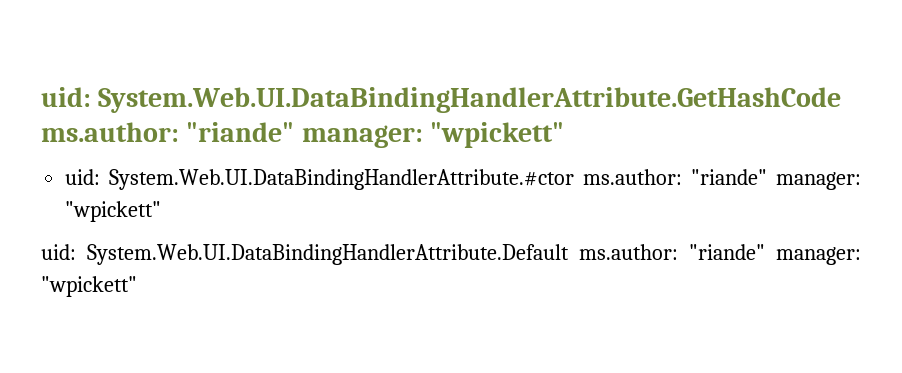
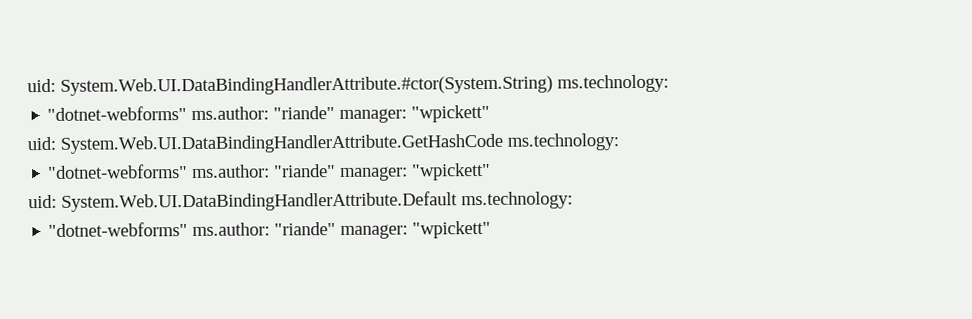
- uid: System.Web.UI.DataBindingHandlerAttribute.GetHashCode ms.author: "riande" manager: "wpickett"
- uid: System.Web.UI.DataBindingHandlerAttribute.#ctor ms.author: "riande" manager: "wpickett"
+ uid: System.Web.UI.DataBindingHandlerAttribute.#ctor(System.String) ms.technology:
+ "dotnet-webforms" ms.author: "riande" manager: "wpickett"
+ uid: System.Web.UI.DataBindingHandlerAttribute.GetHashCode ms.technology:
+ "dotnet-webforms" ms.author: "riande" manager: "wpickett"
- uid: System.Web.UI.DataBindingHandlerAttribute.Default ms.author: "riande" manager: "wpickett"
+ uid: System.Web.UI.DataBindingHandlerAttribute.Default ms.technology:
+ "dotnet-webforms" ms.author: "riande" manager: "wpickett"

